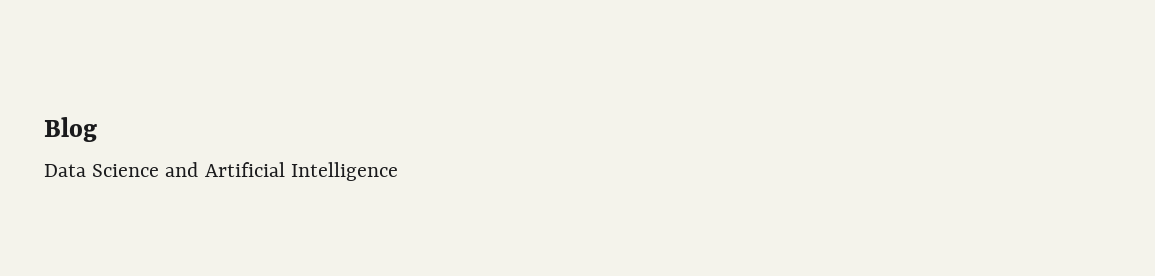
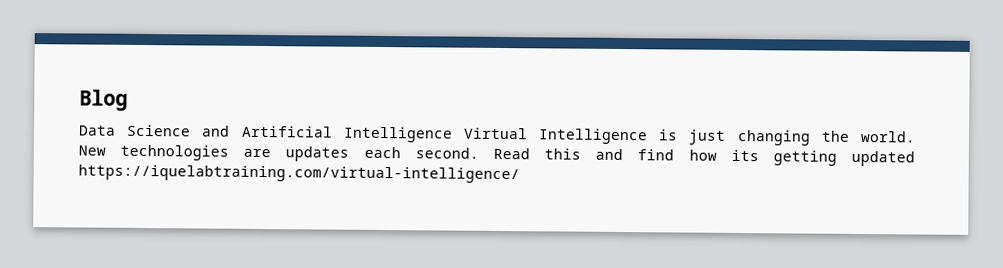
- Data Science and Artificial Intelligence
+ Data Science and Artificial Intelligence Virtual Intelligence is just changing the world. New technologies are updates each second. Read this and find how its getting updated https://iquelabtraining.com/virtual-intelligence/

